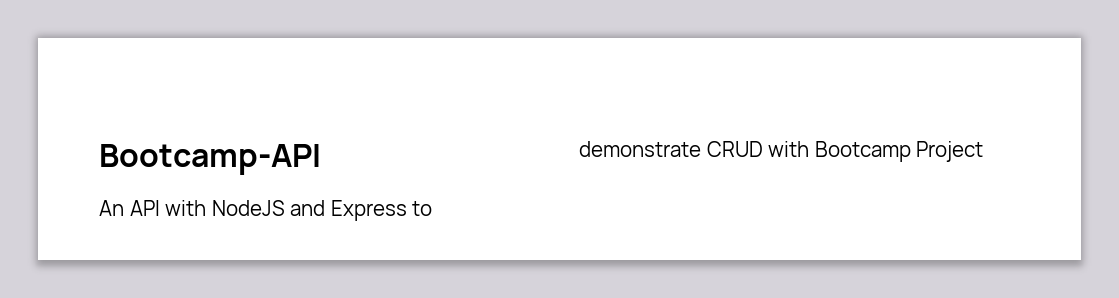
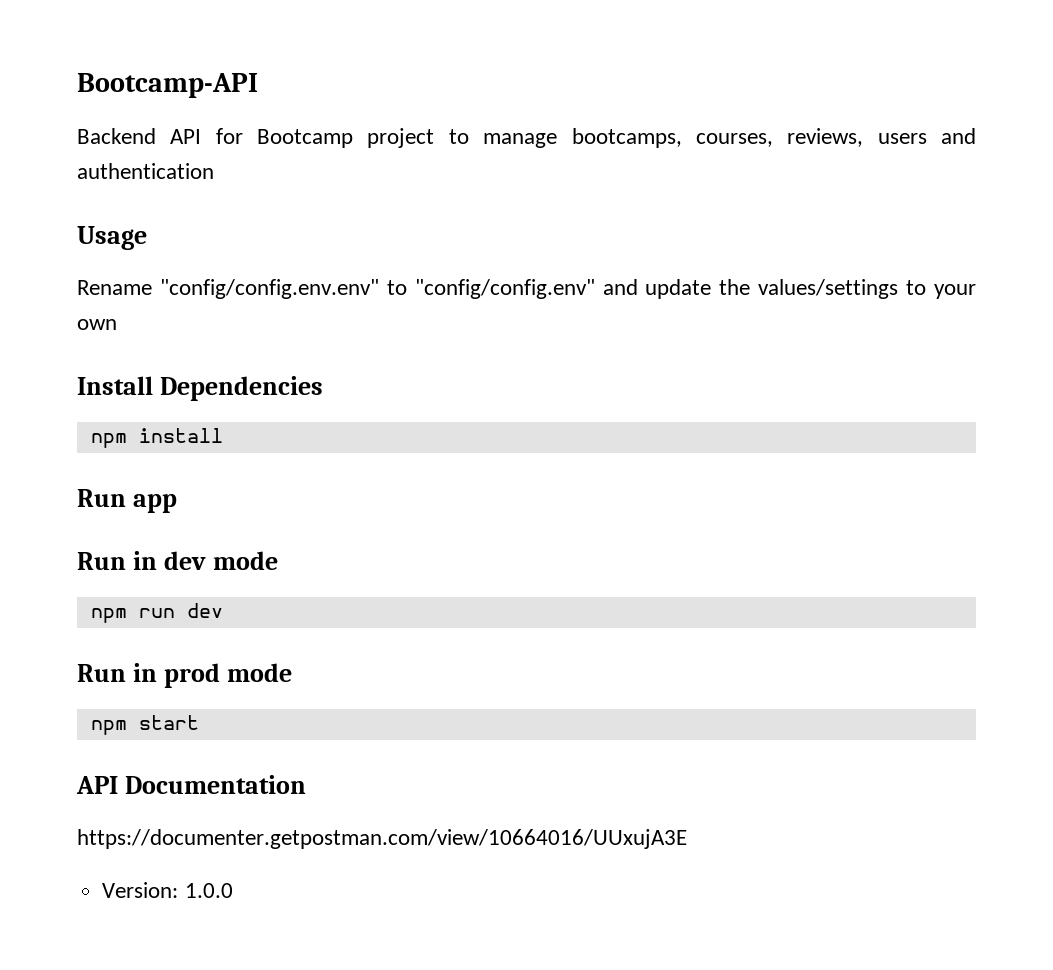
- An API with NodeJS and Express to demonstrate CRUD with Bootcamp Project
+ Backend API for Bootcamp project to manage bootcamps, courses, reviews, users and authentication
+ Usage
+ Rename "config/config.env.env" to "config/config.env" and update the values/settings to your own
+ Install Dependencies
+ npm install
+ Run app
+ Run in dev mode
+ npm run dev
+ Run in prod mode
+ npm start
+ API Documentation
+ https://documenter.getpostman.com/view/10664016/UUxujA3E
+ Version: 1.0.0

